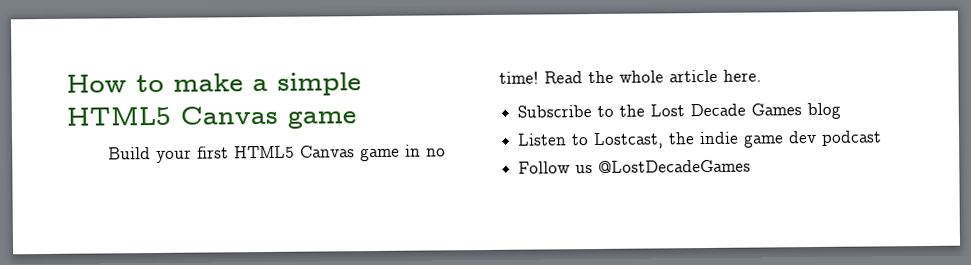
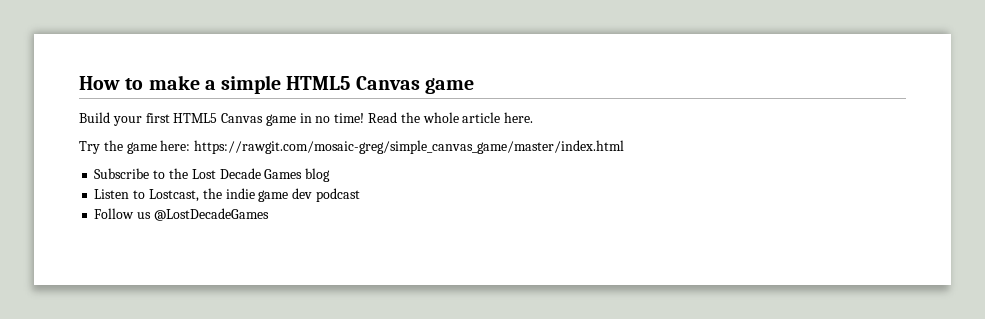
+ Try the game here: https://rawgit.com/mosaic-greg/simple_canvas_game/master/index.html

